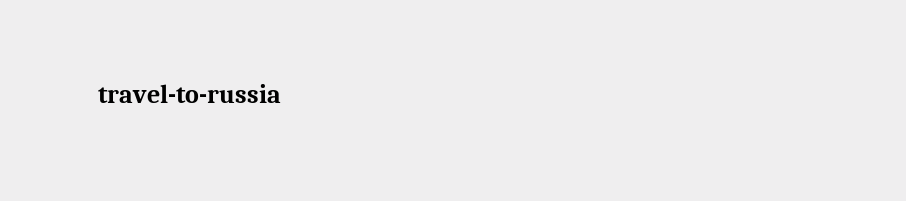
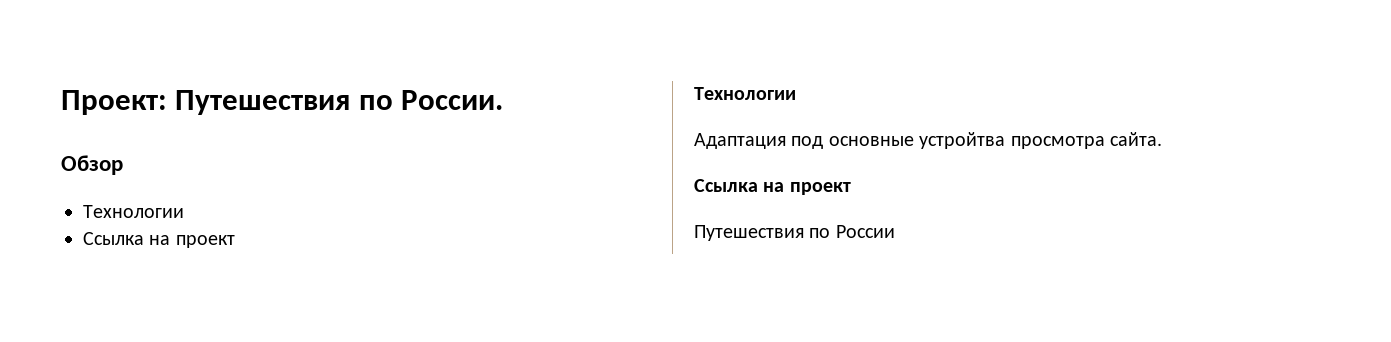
- travel-to-russia
+ Проект: Путешествия по России.
+ Обзор
+ Технологии
+ Ссылка на проект
+ Технологии
+ Адаптация под основные устройтва просмотра сайта.
+ Ссылка на проект
+ Путешествия по России

